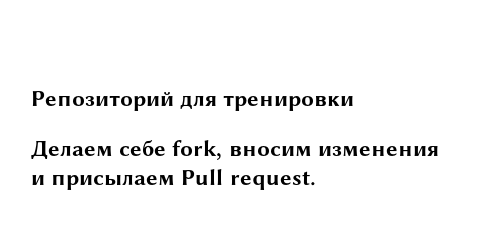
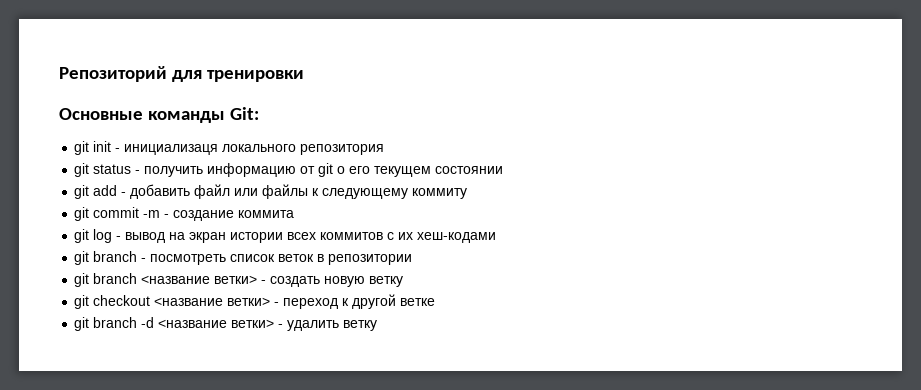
- Делаем себе fork, вносим изменения и присылаем Pull request.
+ Основные команды Git:
+ git init - инициализаця локального репозитория
+ git status - получить информацию от git о его текущем состоянии
+ git add - добавить файл или файлы к следующему коммиту
+ git commit -m - создание коммита
+ git log - вывод на экран истории всех коммитов с их хеш-кодами
+ git branch - посмотреть список веток в репозитории
+ git branch <название ветки> - создать новую ветку
+ git checkout <название ветки> - переход к другой ветке
+ git branch -d <название ветки> - удалить ветку

